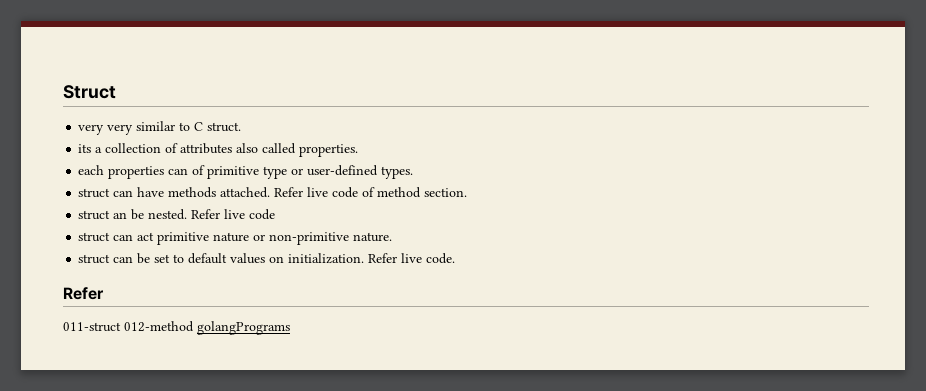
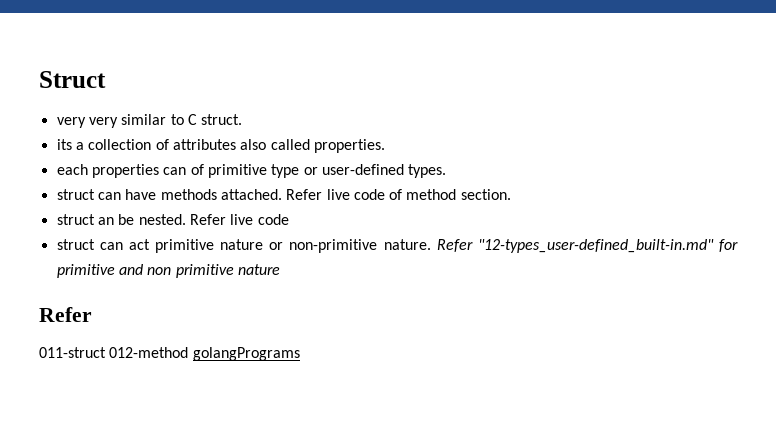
- struct can act primitive nature or non-primitive nature.
- struct can be set to default values on initialization. Refer live code.
+ struct can act primitive nature or non-primitive nature. Refer "12-types_user-defined_built-in.md" for primitive and non primitive nature

